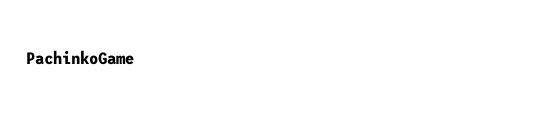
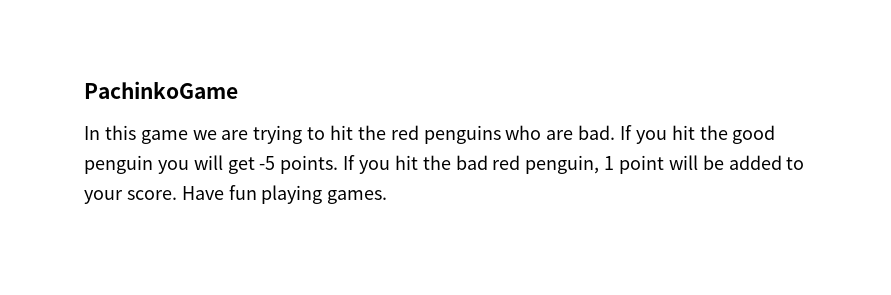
+ In this game we are trying to hit the red penguins who are bad. If you hit the good penguin you will get -5 points. If you hit the bad red penguin, 1 point will be added to your score. Have fun playing games.

